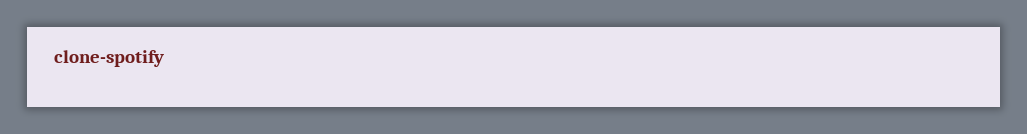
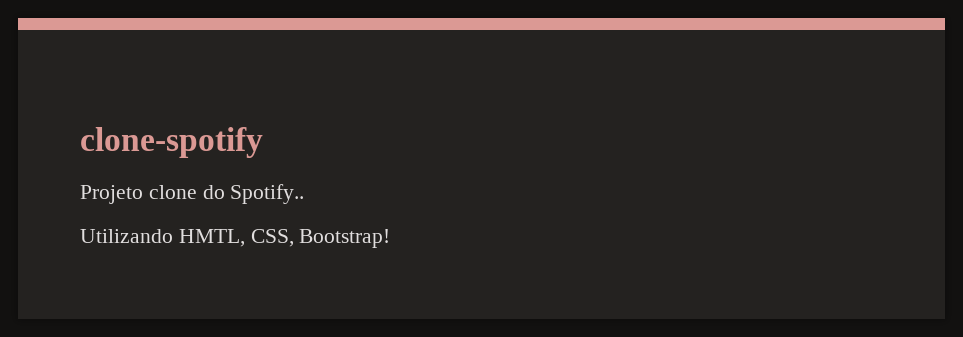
+ Projeto clone do Spotify..
+ Utilizando HMTL, CSS, Bootstrap!

